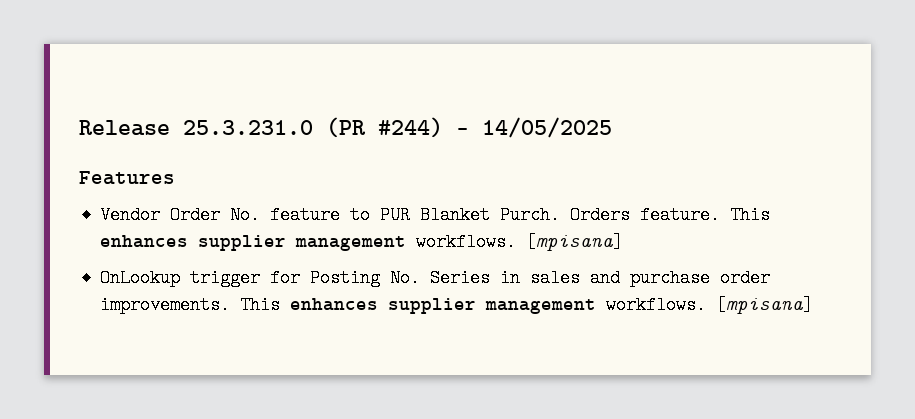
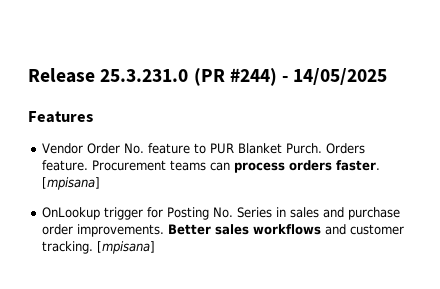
- Orders feature. This enhances supplier management workflows.
+ Orders feature. Procurement teams can process orders faster.
- OnLookup trigger for Posting No. Series in sales and purchase order improvements. This enhances supplier management workflows.
+ OnLookup trigger for Posting No. Series in sales and purchase order improvements. Better sales workflows and customer tracking.

